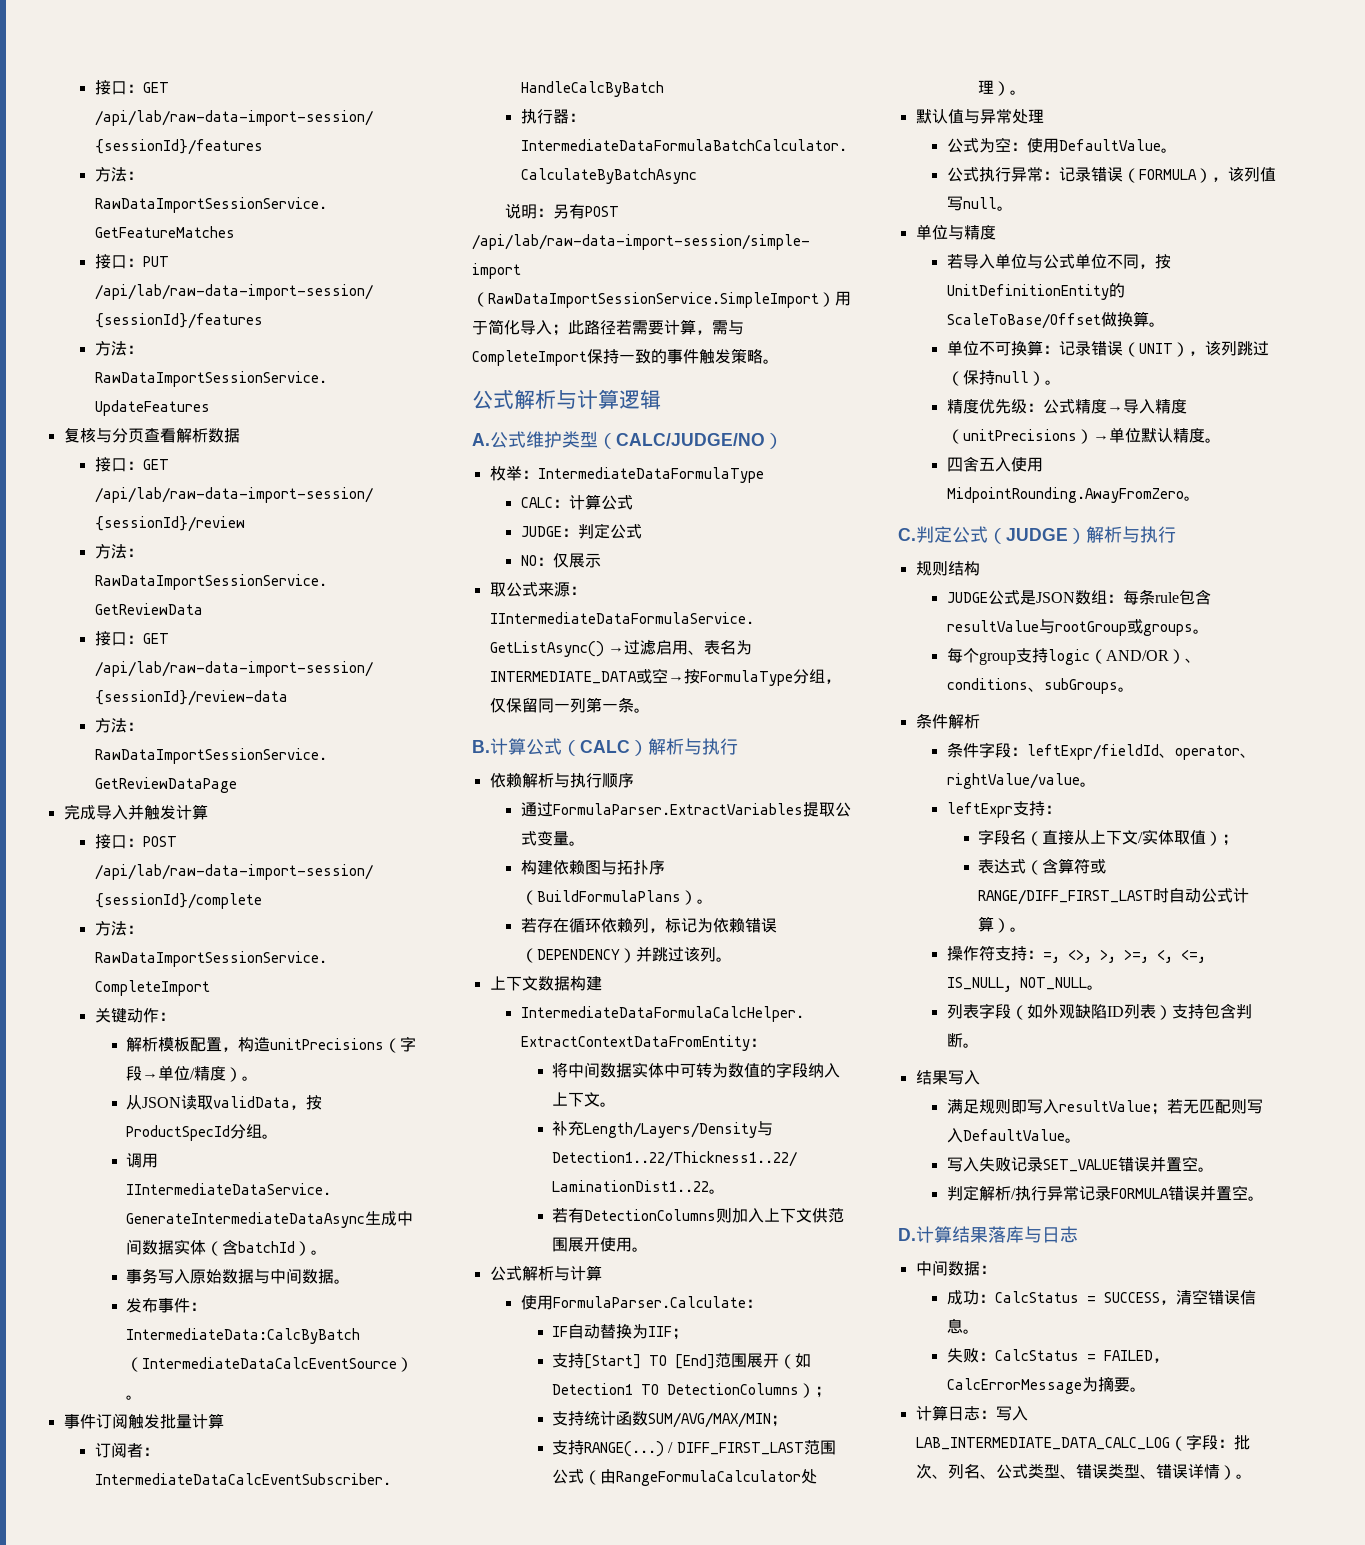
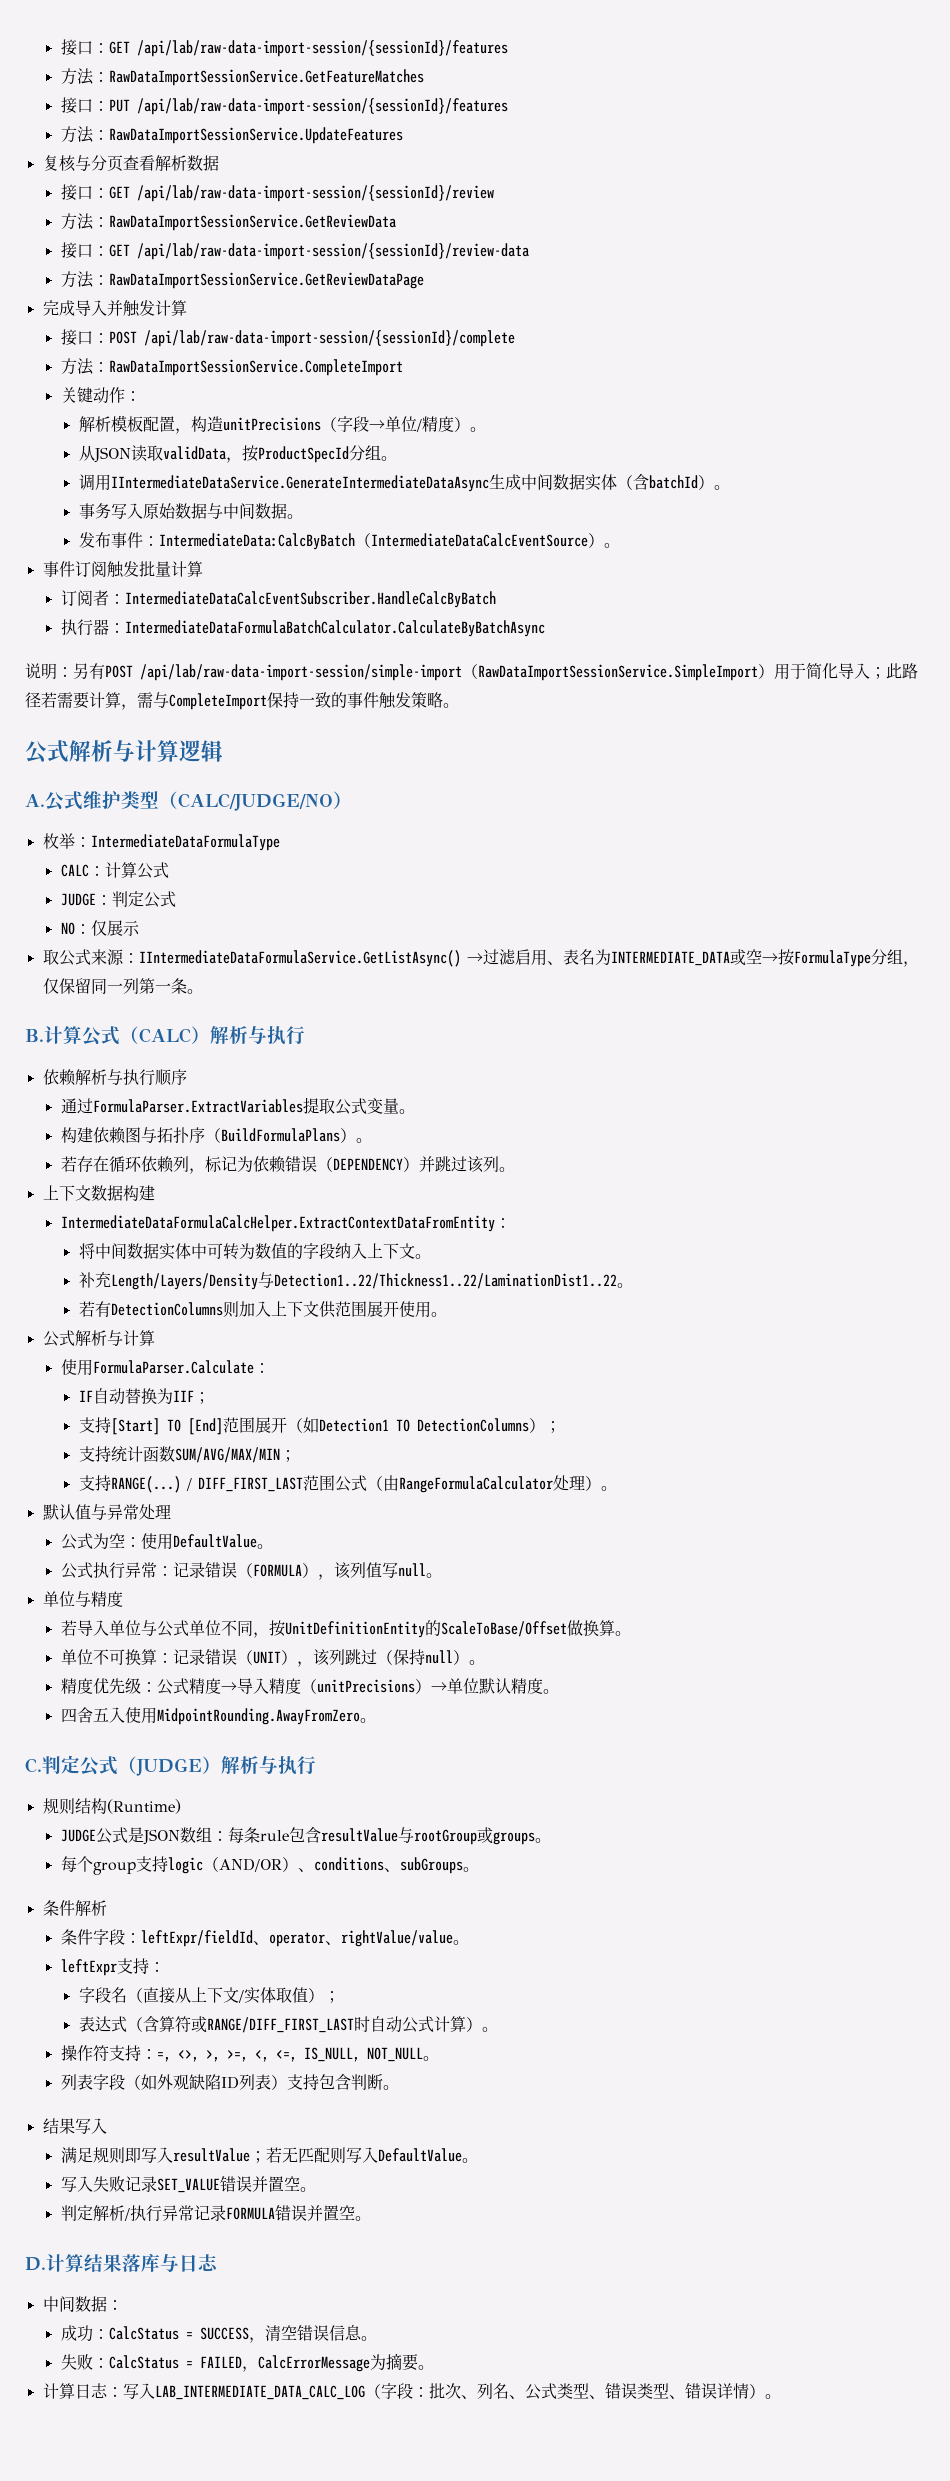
- 规则结构
+ 规则结构(Runtime)

